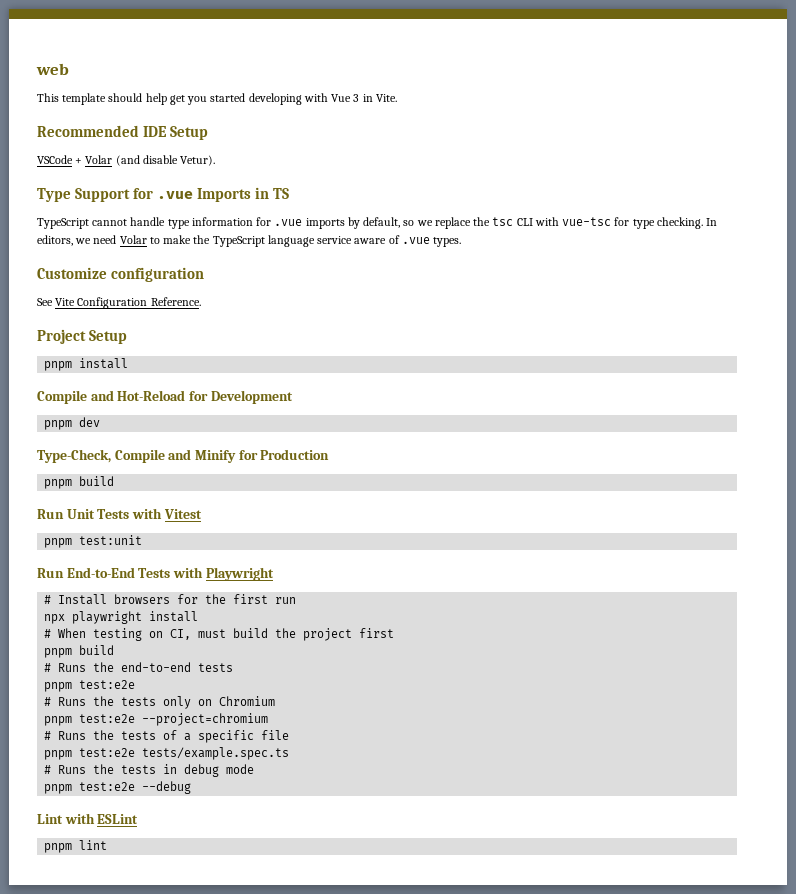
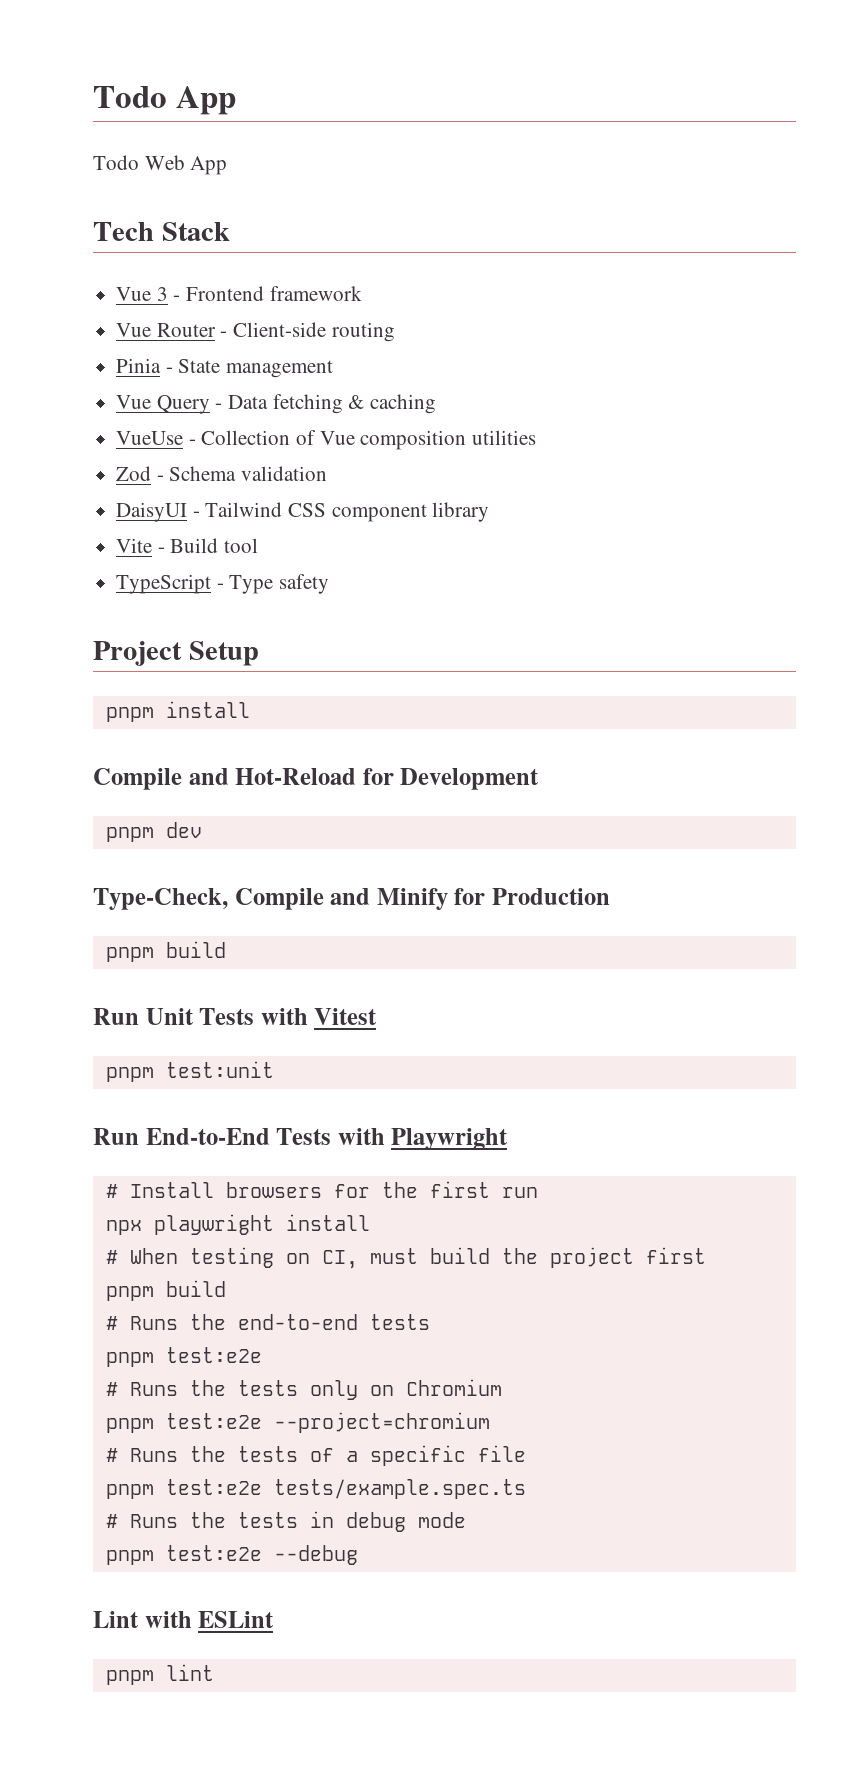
- web
- This template should help get you started developing with Vue 3 in Vite.
- Recommended IDE Setup
- VSCode + Volar (and disable Vetur).
- Type Support for .vue Imports in TS
- TypeScript cannot handle type information for .vue imports by default, so we replace the tsc CLI with vue-tsc for type checking. In editors, we need Volar to make the TypeScript language service aware of .vue types.
- Customize configuration
- See Vite Configuration Reference.
+ Todo App
+ Todo Web App
+ Tech Stack
+ Vue 3 - Frontend framework
+ Vue Router - Client-side routing
+ Pinia - State management
+ Vue Query - Data fetching & caching
+ VueUse - Collection of Vue composition utilities
+ Zod - Schema validation
+ DaisyUI - Tailwind CSS component library
+ Vite - Build tool
+ TypeScript - Type safety

